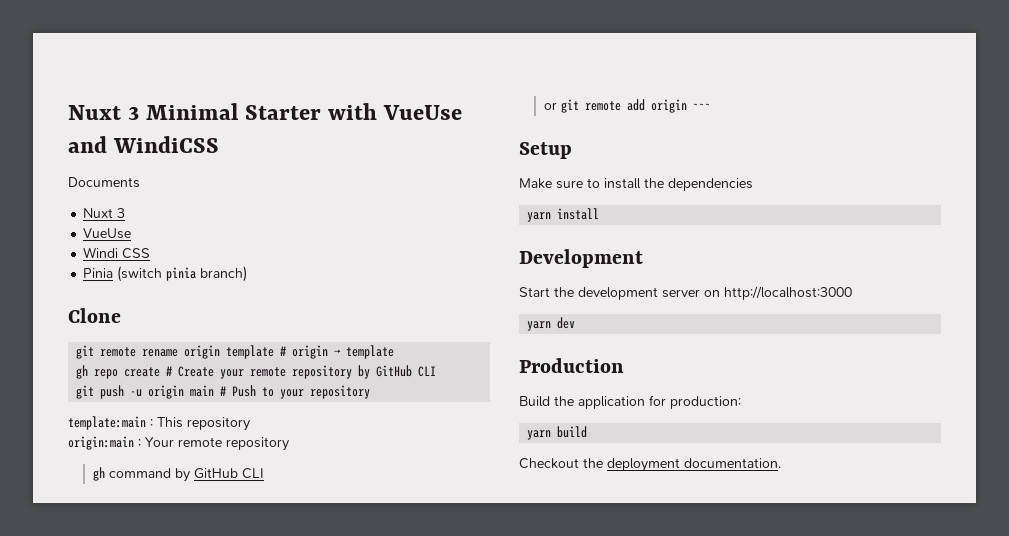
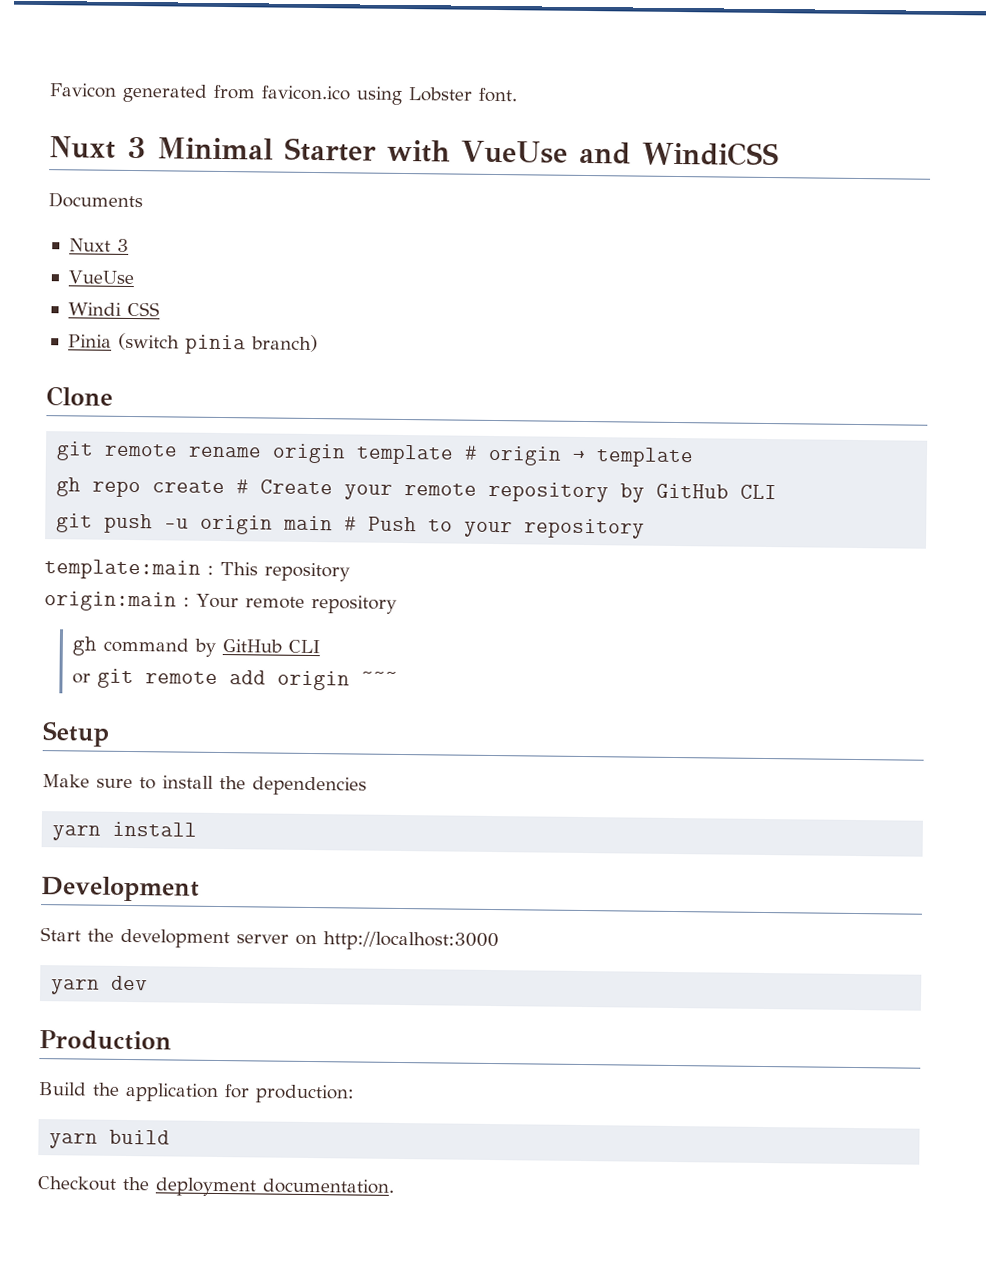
+ Favicon generated from favicon.ico using Lobster font.

